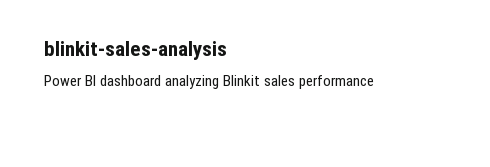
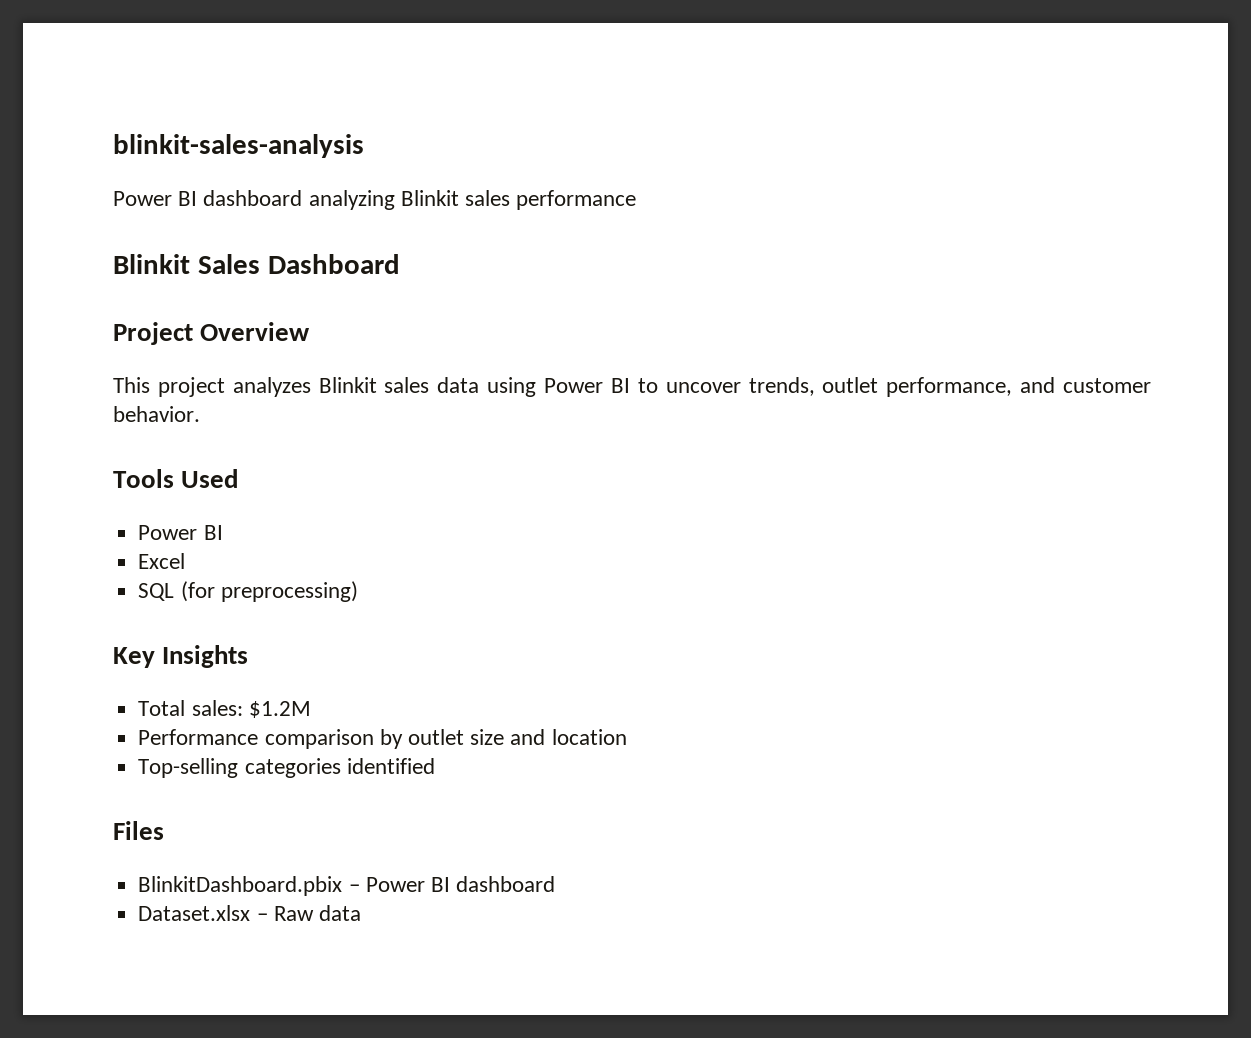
+ Blinkit Sales Dashboard
+ Project Overview
+ This project analyzes Blinkit sales data using Power BI to uncover trends, outlet performance, and customer behavior.
+ Tools Used
+ Power BI
+ Excel
+ SQL (for preprocessing)
+ Key Insights
+ Total sales: $1.2M
+ Performance comparison by outlet size and location
+ Top-selling categories identified
+ Files
+ BlinkitDashboard.pbix – Power BI dashboard
+ Dataset.xlsx – Raw data

